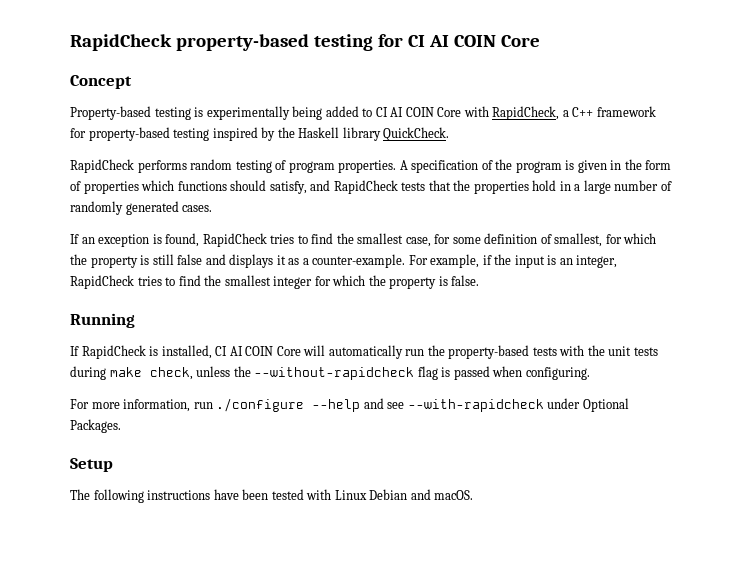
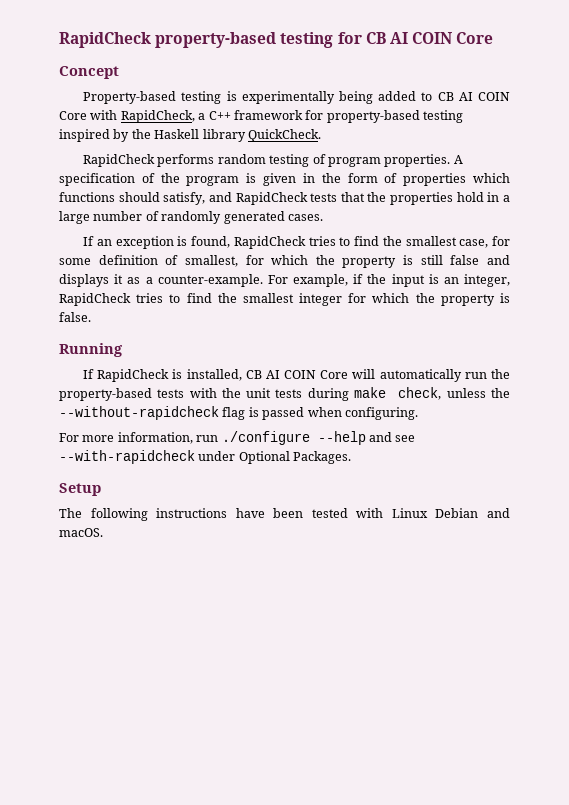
- RapidCheck property-based testing for CI AI COIN Core
+ RapidCheck property-based testing for CB AI COIN Core
- Property-based testing is experimentally being added to CI AI COIN Core with RapidCheck, a C++ framework for property-based testing inspired by the Haskell library QuickCheck.
+ Property-based testing is experimentally being added to CB AI COIN Core with RapidCheck, a C++ framework for property-based testing inspired by the Haskell library QuickCheck.
- If RapidCheck is installed, CI AI COIN Core will automatically run the property-based tests with the unit tests during make check, unless the --without-rapidcheck flag is passed when configuring.
+ If RapidCheck is installed, CB AI COIN Core will automatically run the property-based tests with the unit tests during make check, unless the --without-rapidcheck flag is passed when configuring.

